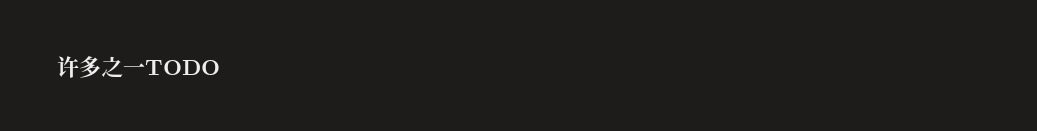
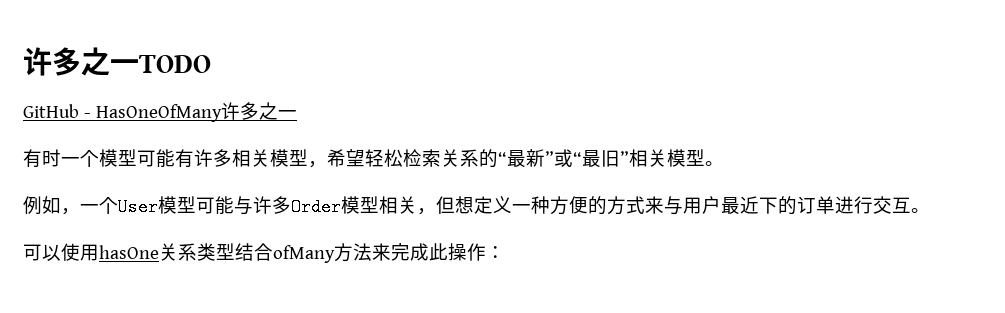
+ GitHub - HasOneOfMany许多之一
+ 有时一个模型可能有许多相关模型，希望轻松检索关系的“最新”或“最旧”相关模型。
+ 例如，一个User模型可能与许多Order模型相关，但想定义一种方便的方式来与用户最近下的订单进行交互。
+ 可以使用hasOne关系类型结合ofMany方法来完成此操作：

